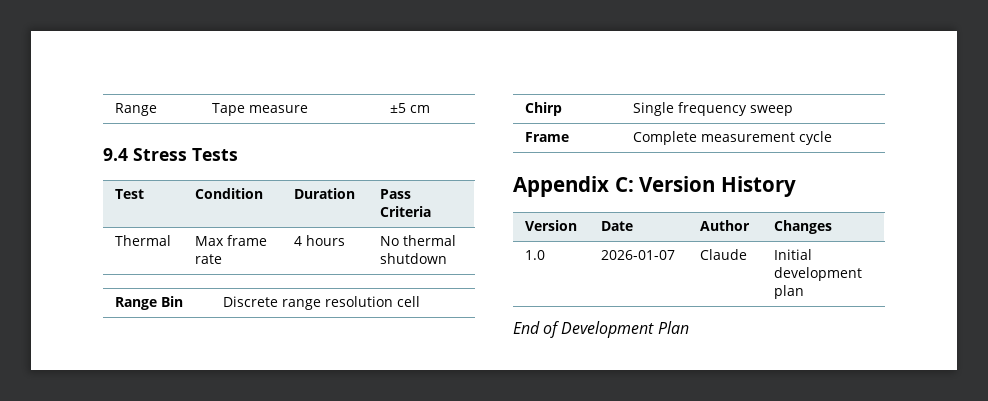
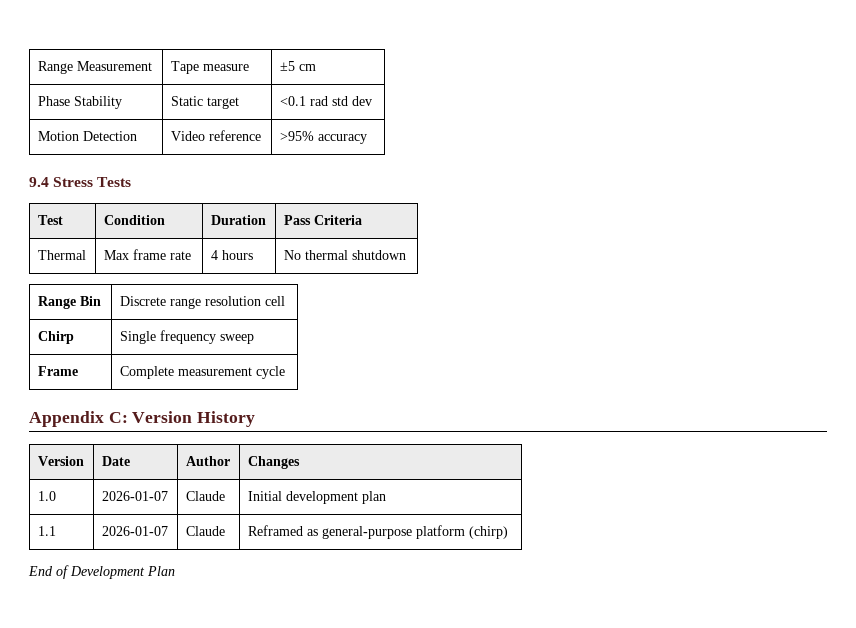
- Range | Tape measure | ±5 cm
+ Range Measurement | Tape measure | ±5 cm
+ Phase Stability | Static target | <0.1 rad std dev
+ Motion Detection | Video reference | >95% accuracy
+ 1.1 | 2026-01-07 | Claude | Reframed as general-purpose platform (chirp)

